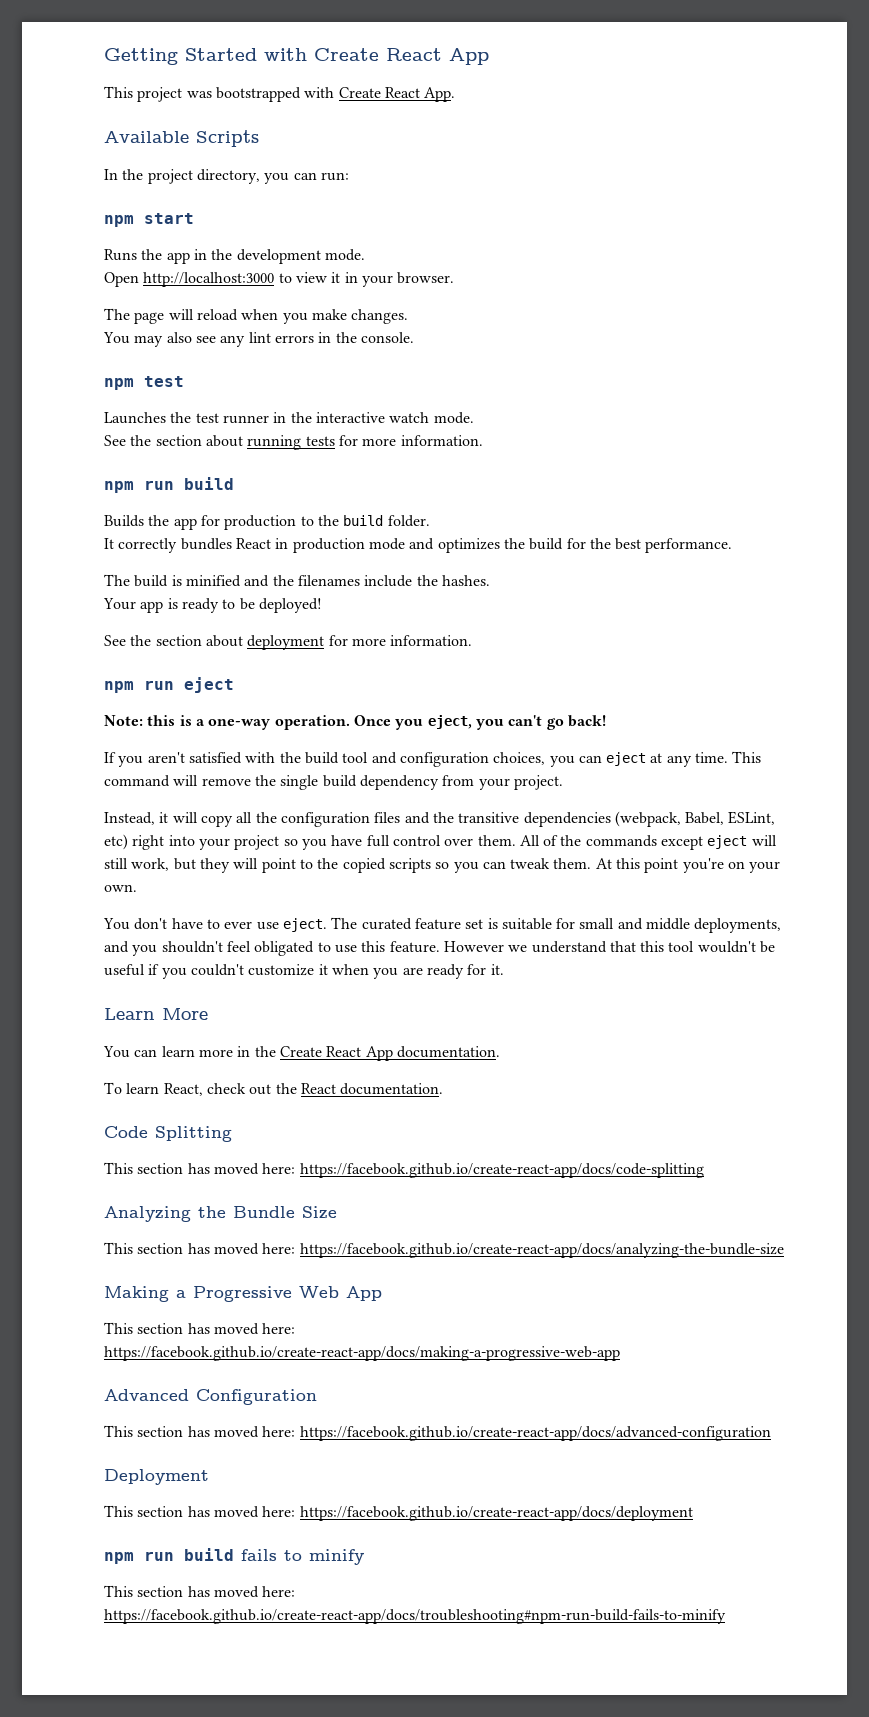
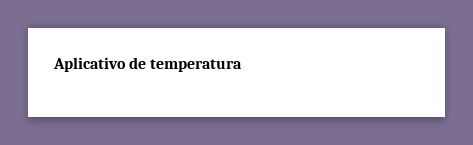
- Getting Started with Create React App
- This project was bootstrapped with Create React App.
- Available Scripts
- In the project directory, you can run:
- npm start
- Runs the app in the development mode.
- Open http://localhost:3000 to view it in your browser.
- The page will reload when you make changes.
- You may also see any lint errors in the console.
- npm test
- Launches the test runner in the interactive watch mode.
- See the section about running tests for more information.
- npm run build
- Builds the app for production to the build folder.
- It correctly bundles React in production mode and optimizes the build for the best performance.
- The build is minified and the filenames include the hashes.
- Your app is ready to be deployed!
- See the section about deployment for more information.
- npm run eject
- Note: this is a one-way operation. Once you eject, you can't go back!
- If you aren't satisfied with the build tool and configuration choices, you can eject at any time. This command will remove the single build dependency from your project.
- Instead, it will copy all the configuration files and the transitive dependencies (webpack, Babel, ESLint, etc) right into your project so you have full control over them. All of the commands except eject will still work, but they will point to the copied scripts so you can tweak them. At this point you're on your own.
- You don't have to ever use eject. The curated feature set is suitable for small and middle deployments, and you shouldn't feel obligated to use this feature. However we understand that this tool wouldn't be useful if you couldn't customize it when you are ready for it.
- Learn More
- You can learn more in the Create React App documentation.
- To learn React, check out the React documentation.
- Code Splitting
- This section has moved here: https://facebook.github.io/create-react-app/docs/code-splitting
- Analyzing the Bundle Size
- This section has moved here: https://facebook.github.io/create-react-app/docs/analyzing-the-bundle-size
- Making a Progressive Web App
- This section has moved here: https://facebook.github.io/create-react-app/docs/making-a-progressive-web-app
- Advanced Configuration
- This section has moved here: https://facebook.github.io/create-react-app/docs/advanced-configuration
- Deployment
- This section has moved here: https://facebook.github.io/create-react-app/docs/deployment
- npm run build fails to minify
- This section has moved here: https://facebook.github.io/create-react-app/docs/troubleshooting#npm-run-build-fails-to-minify
+ Aplicativo de temperatura

